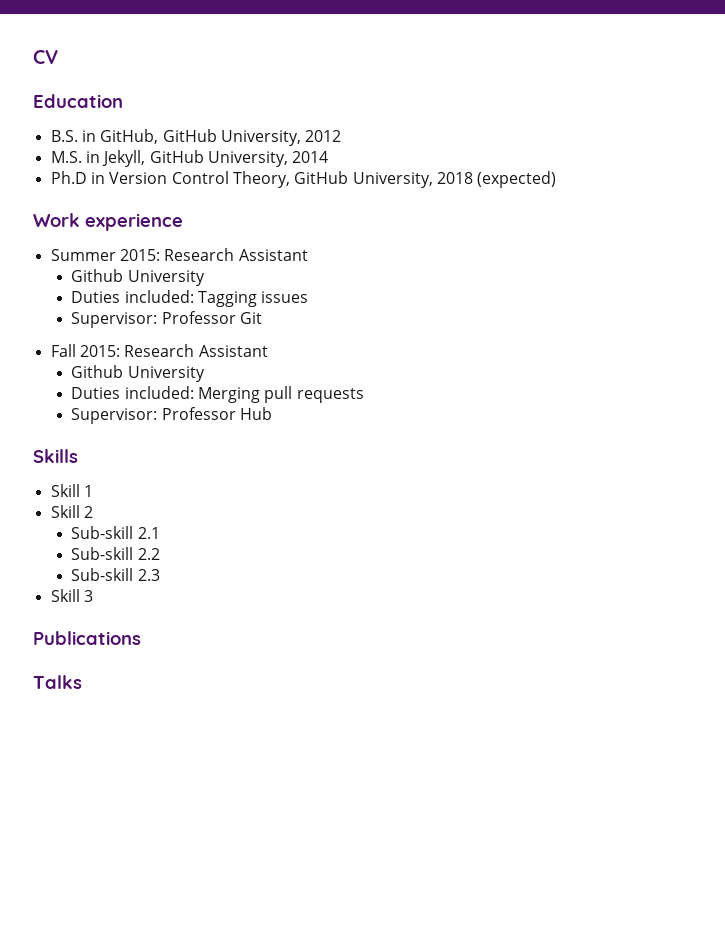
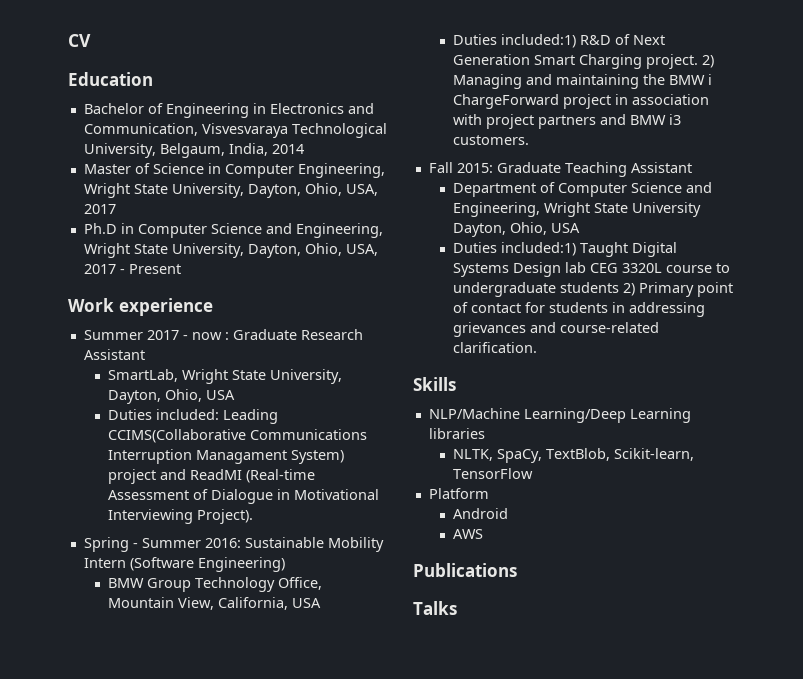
- B.S. in GitHub, GitHub University, 2012
- M.S. in Jekyll, GitHub University, 2014
- Ph.D in Version Control Theory, GitHub University, 2018 (expected)
+ Bachelor of Engineering in Electronics and Communication, Visvesvaraya Technological University, Belgaum, India, 2014
+ Master of Science in Computer Engineering, Wright State University, Dayton, Ohio, USA, 2017
+ Ph.D in Computer Science and Engineering, Wright State University, Dayton, Ohio, USA, 2017 - Present
  Work experience
- Summer 2015: Research Assistant
- Github University
- Duties included: Tagging issues
- Supervisor: Professor Git
+ Summer 2017 - now : Graduate Research Assistant
+ SmartLab, Wright State University, Dayton, Ohio, USA
+ Duties included: Leading CCIMS(Collaborative Communications Interruption Managament System) project and ReadMI (Real-time Assessment of Dialogue in Motivational Interviewing Project).
+ Spring - Summer 2016: Sustainable Mobility Intern (Software Engineering)
+ BMW Group Technology Office, Mountain View, California, USA
+ Duties included:1) R&D of Next Generation Smart Charging project. 2) Managing and maintaining the BMW i ChargeForward project in association with project partners and BMW i3 customers.
- Fall 2015: Research Assistant
- Github University
- Duties included: Merging pull requests
- Supervisor: Professor Hub
+ Fall 2015: Graduate Teaching Assistant
+ Department of Computer Science and Engineering, Wright State University Dayton, Ohio, USA
+ Duties included:1) Taught Digital Systems Design lab CEG 3320L course to undergraduate students 2) Primary point of contact for students in addressing grievances and course-related clarification.
  Skills
- Skill 1
- Skill 2
- Sub-skill 2.1
- Sub-skill 2.2
- Sub-skill 2.3
- Skill 3
+ NLP/Machine Learning/Deep Learning libraries
+ NLTK, SpaCy, TextBlob, Scikit-learn, TensorFlow
+ Platform
+ Android
+ AWS

